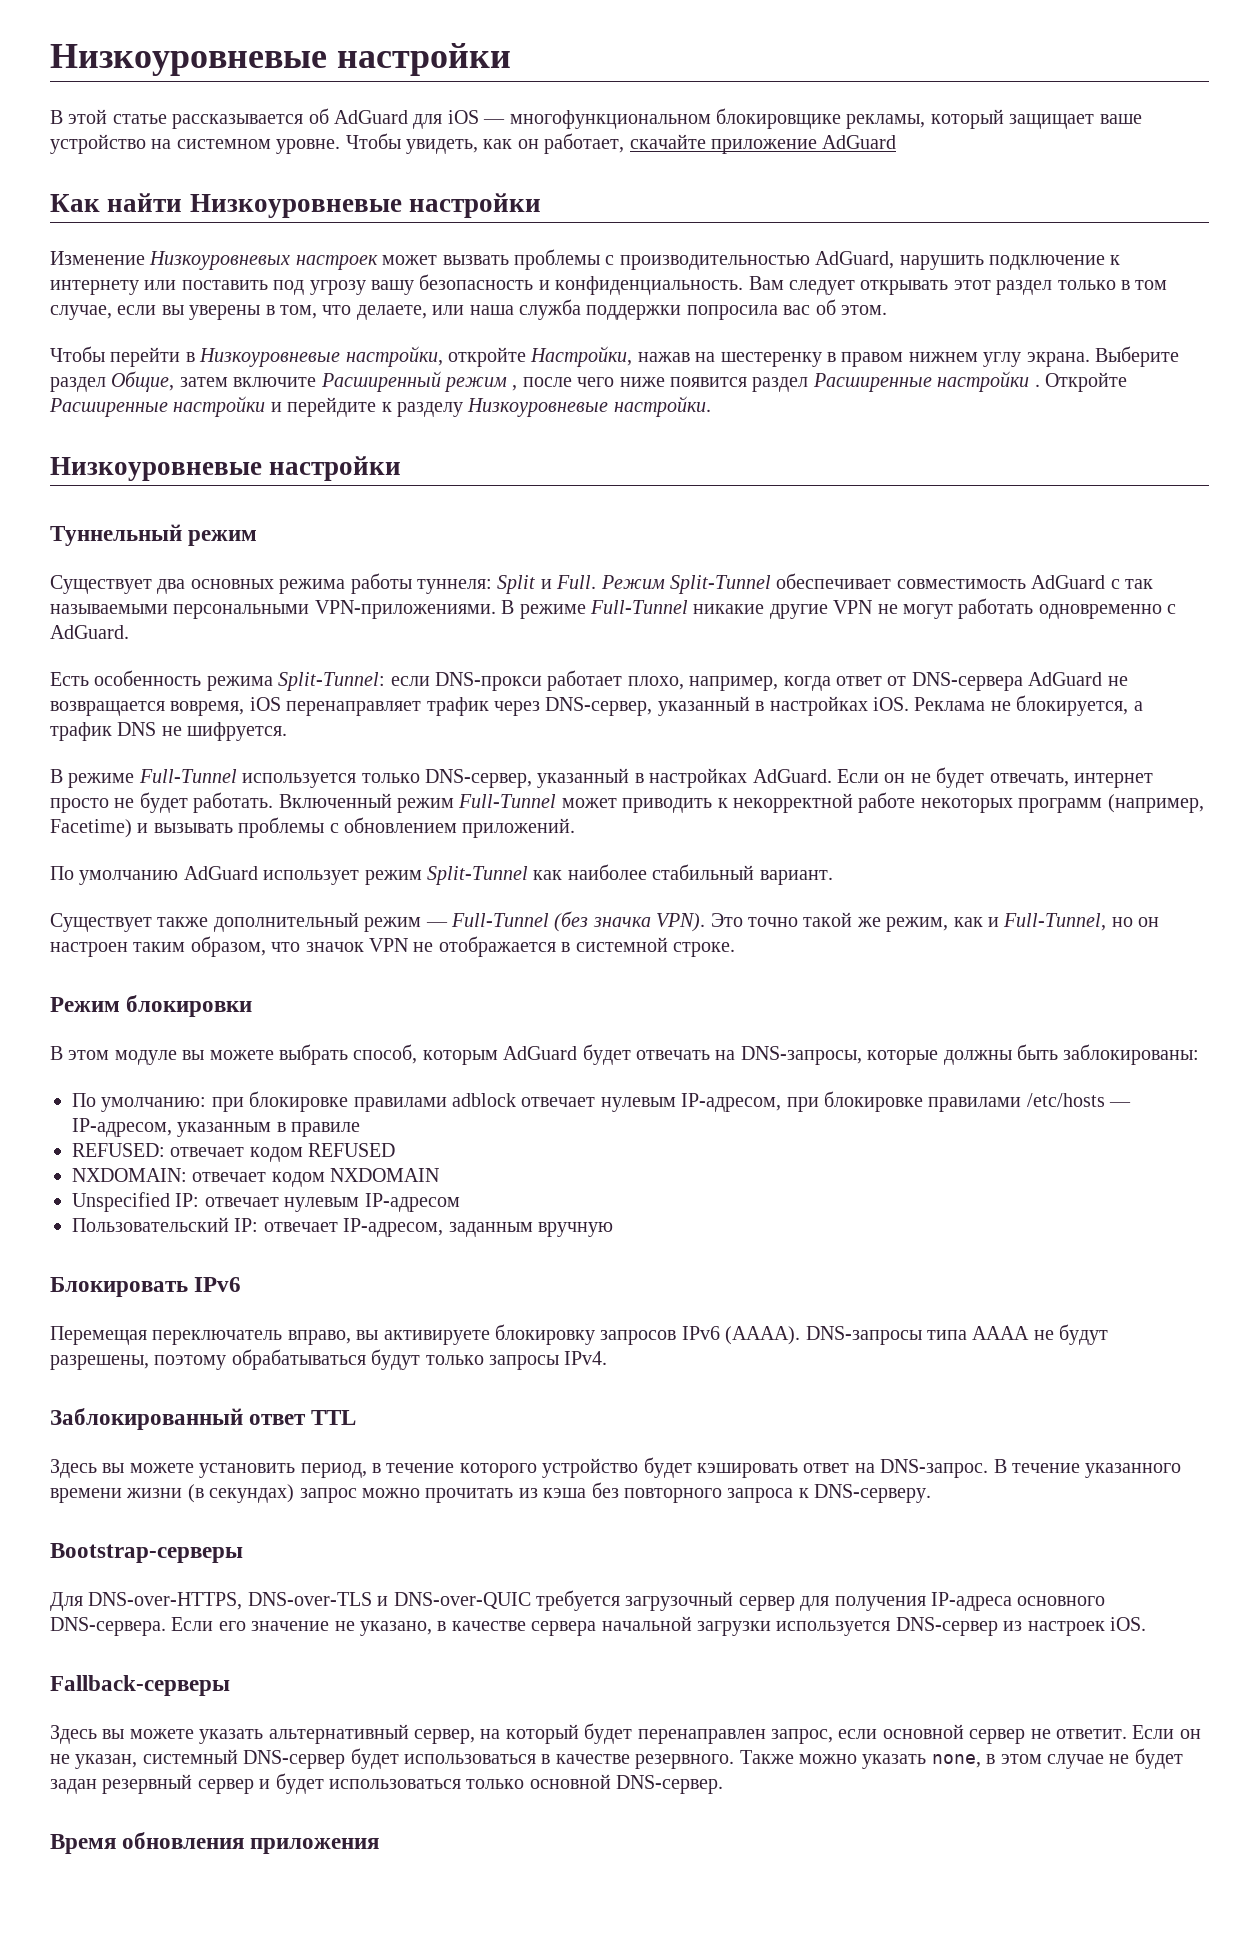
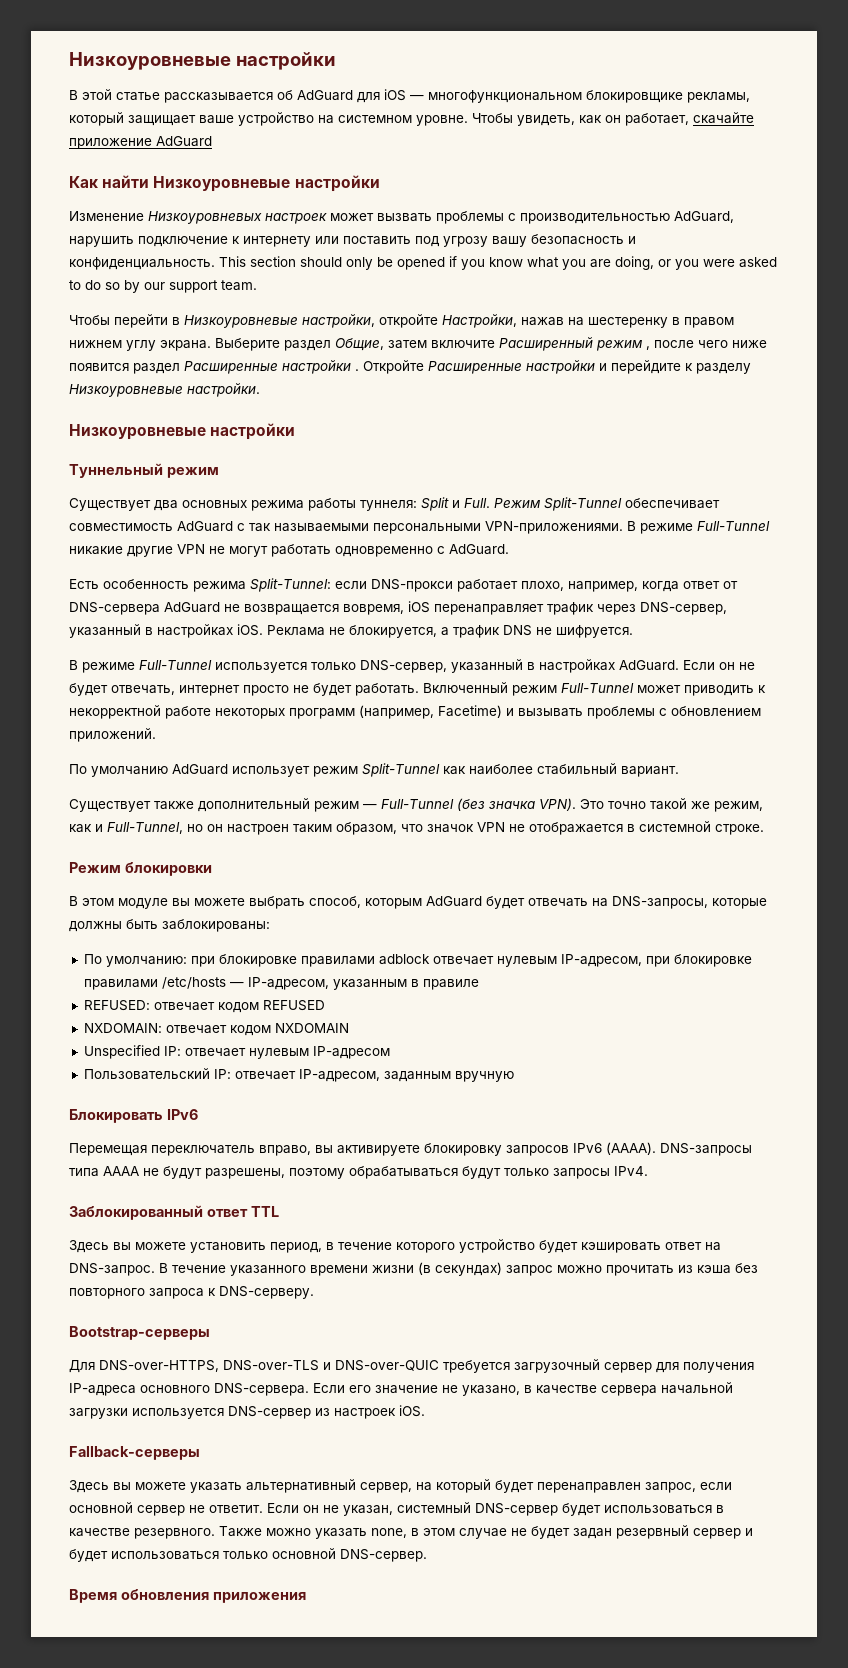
- Вам следует открывать этот раздел только в том случае, если вы уверены в том, что делаете, или наша служба поддержки попросила вас об этом.
+ This section should only be opened if you know what you are doing, or you were asked to do so by our support team.

